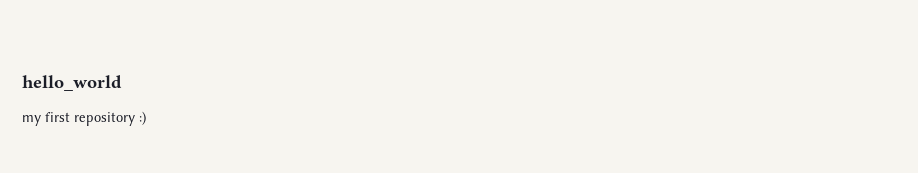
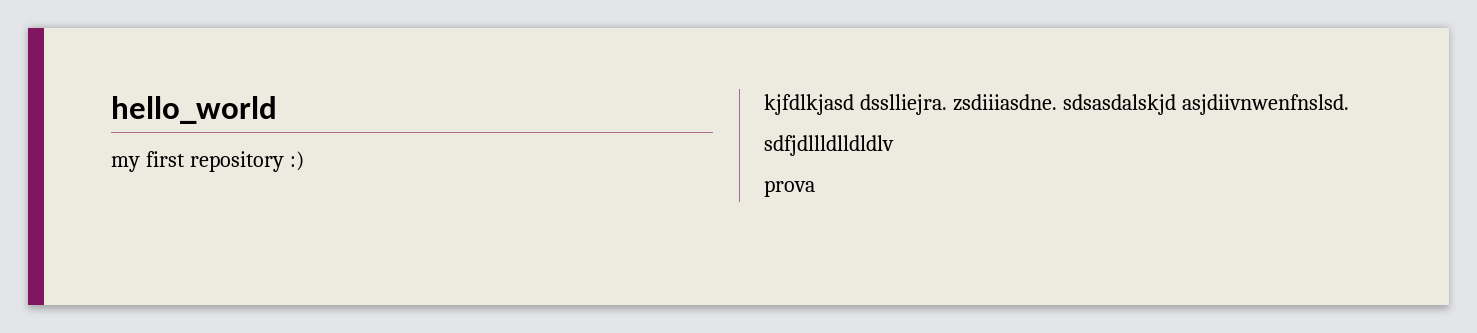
+ kjfdlkjasd dsslliejra. zsdiiiasdne. sdsasdalskjd asjdiivnwenfnslsd.
+ sdfjdllldlldldlv
+ prova

